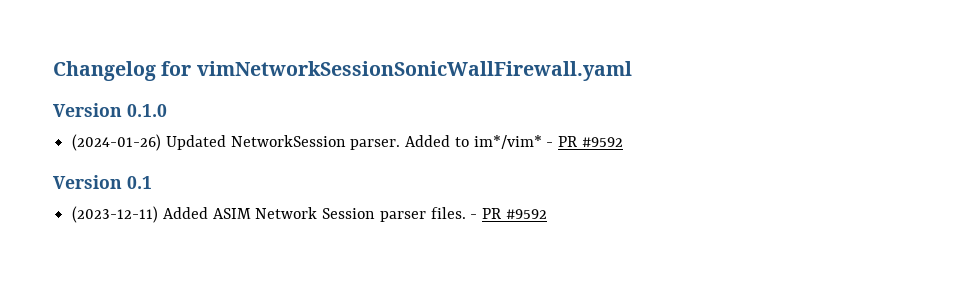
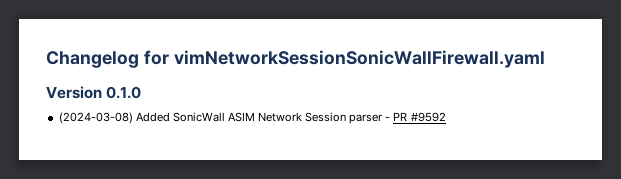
- (2024-01-26) Updated NetworkSession parser. Added to im*/vim* - PR #9592
- Version 0.1
- (2023-12-11) Added ASIM Network Session parser files. - PR #9592
+ (2024-03-08) Added SonicWall ASIM Network Session parser - PR #9592

